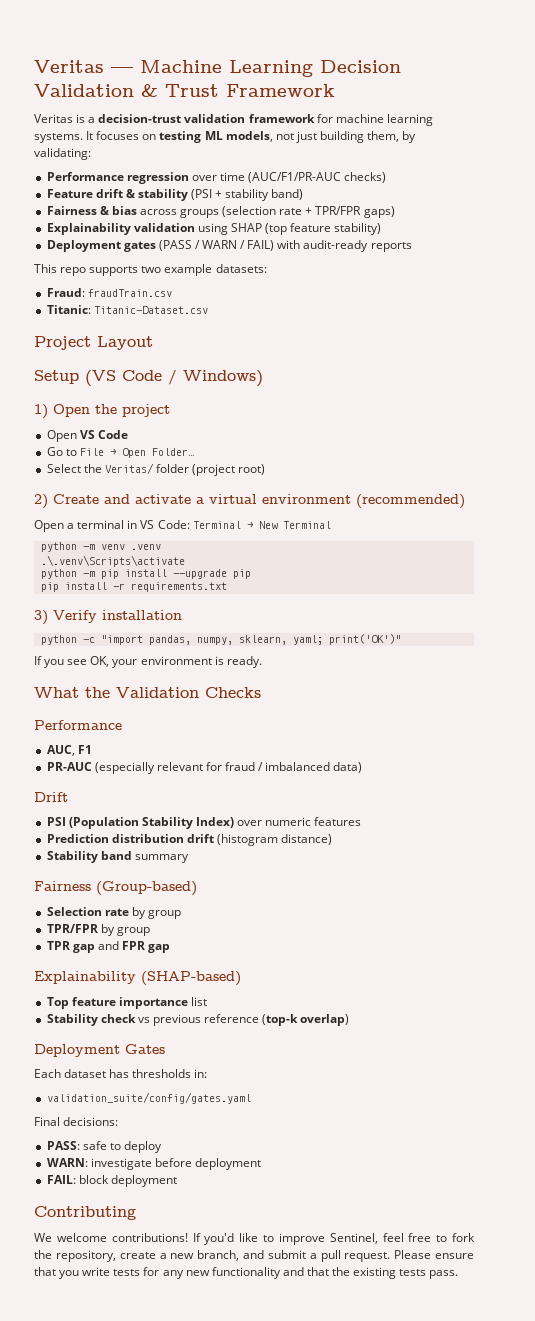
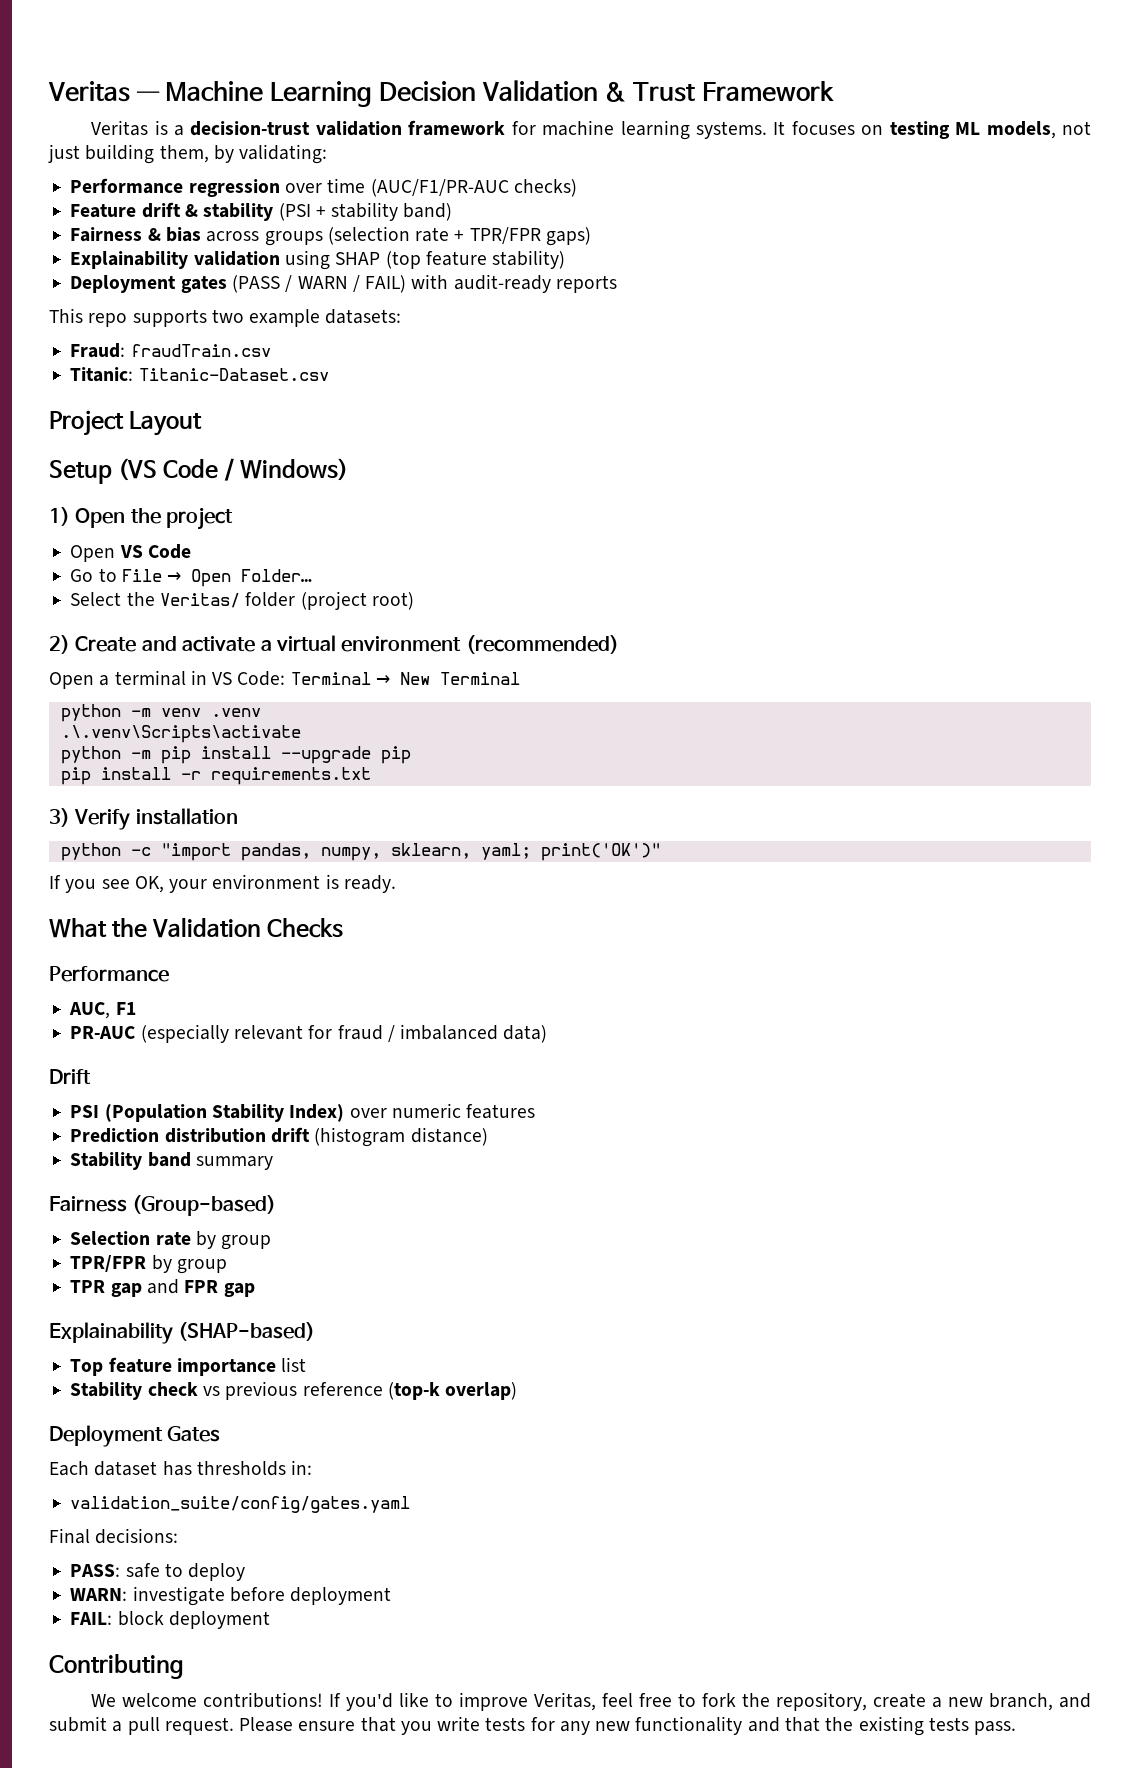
- If you'd like to improve Sentinel, feel free to fork the repository, create a new branch, and submit a pull request.
+ If you'd like to improve Veritas, feel free to fork the repository, create a new branch, and submit a pull request.

